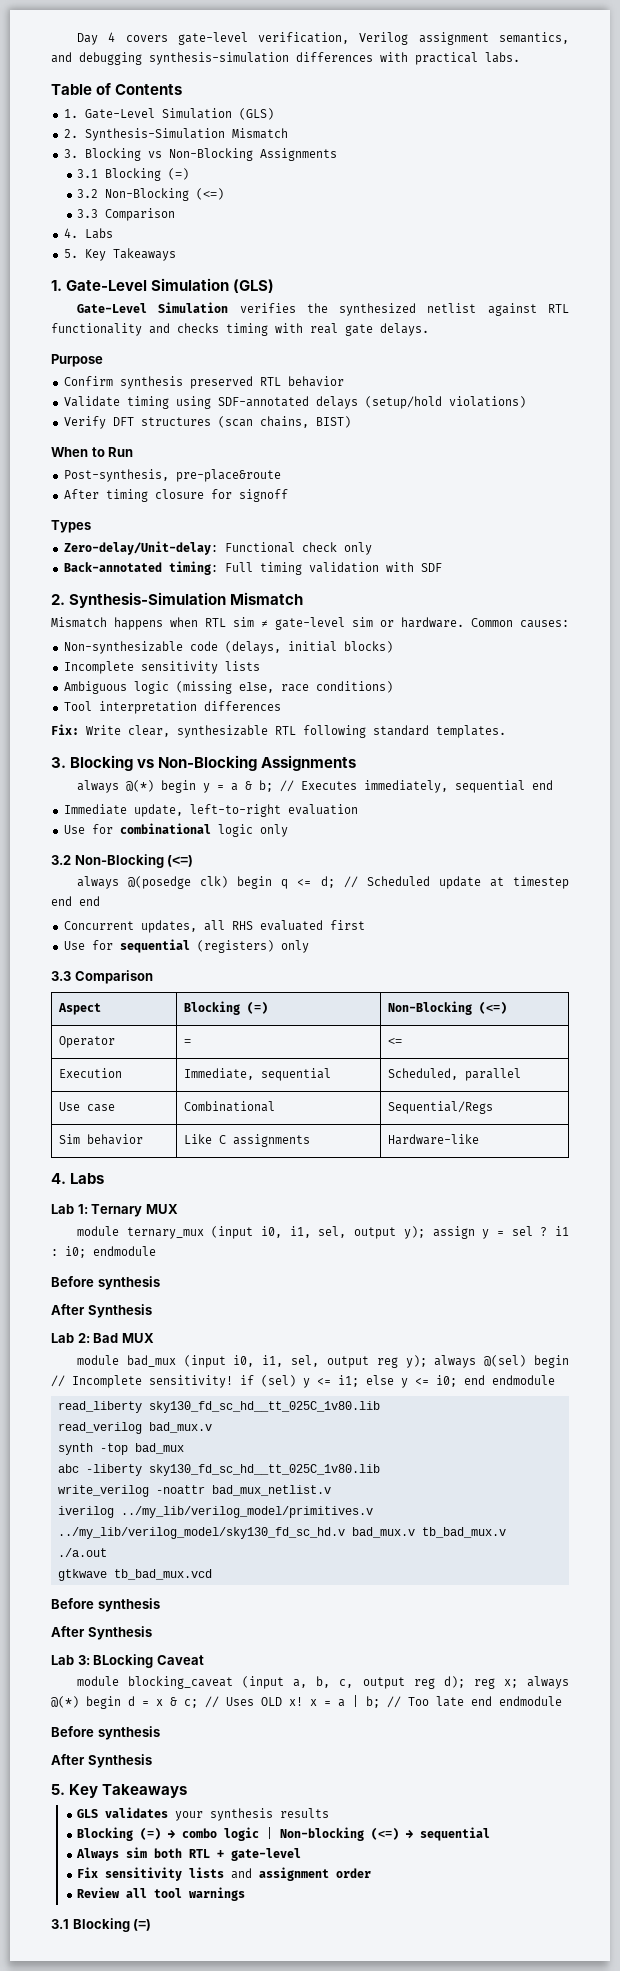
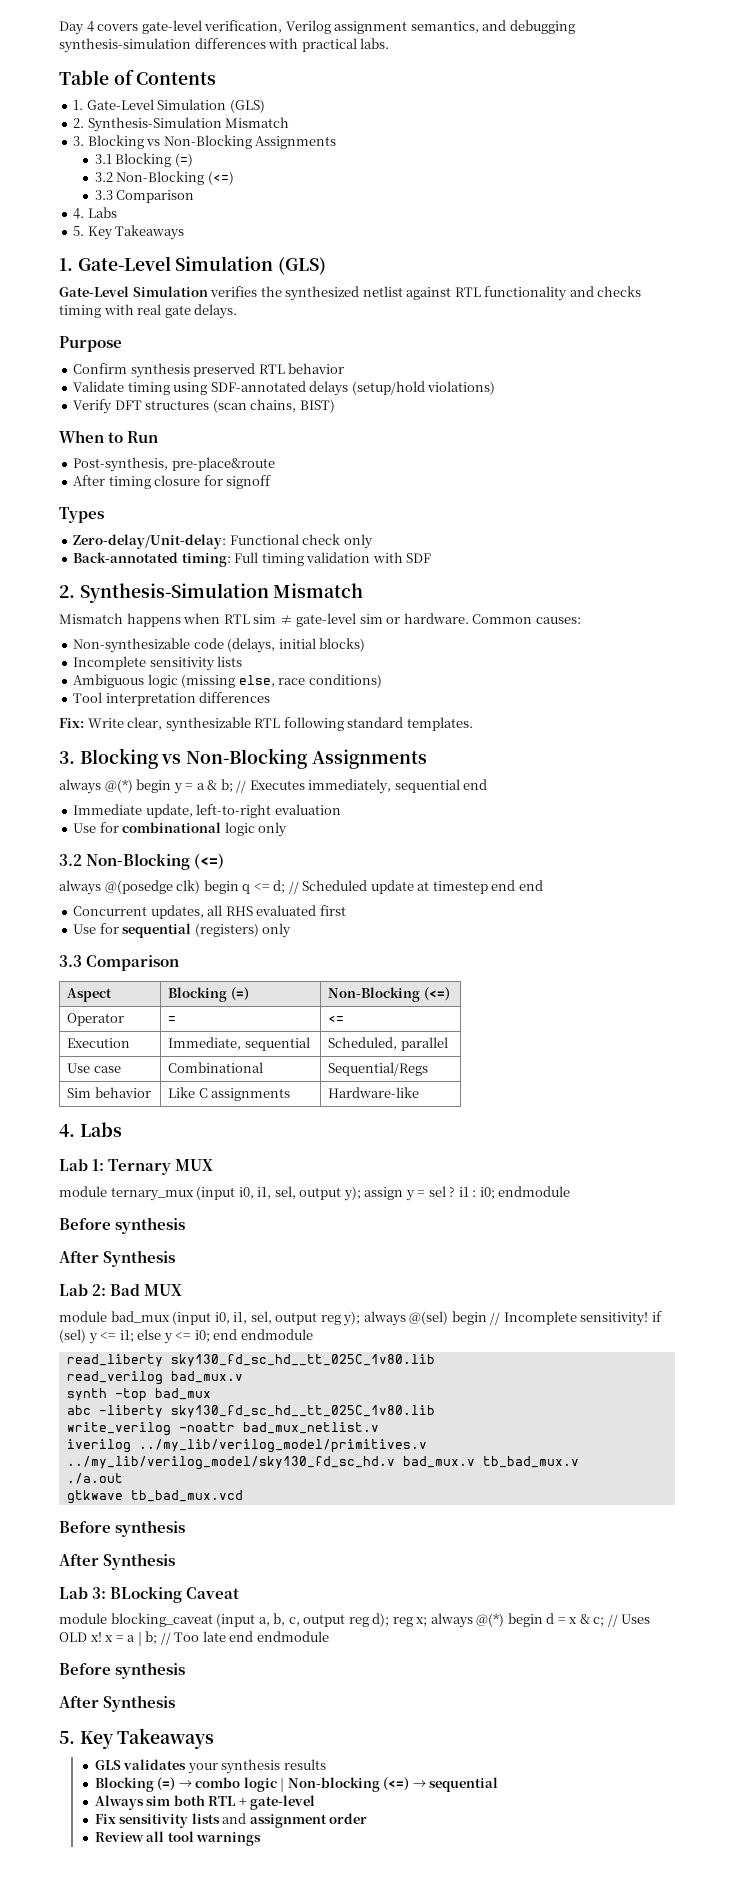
  Review all tool warnings
- 3.1 Blocking (=)

